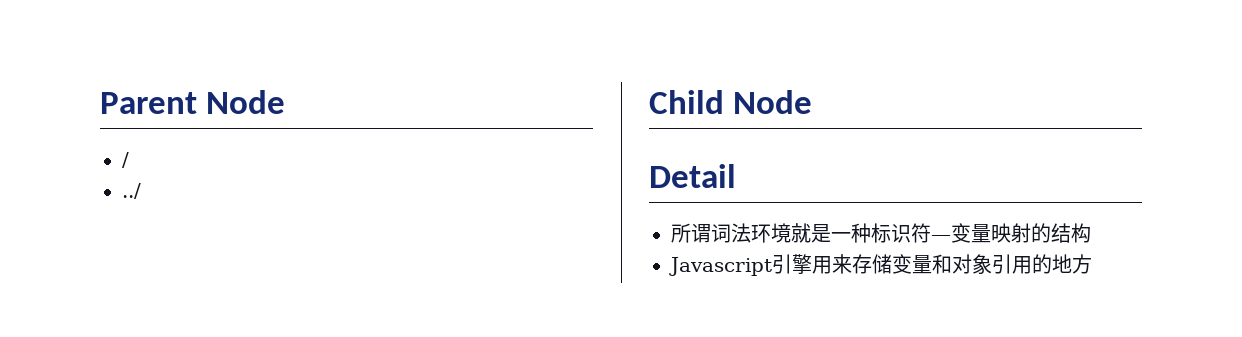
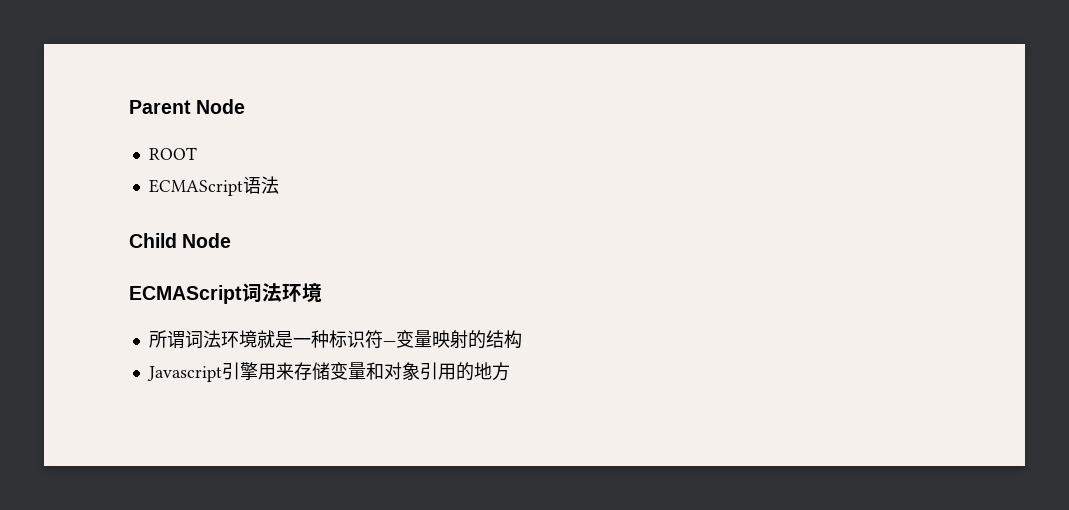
- /
- ../
+ ROOT
+ ECMAScript语法
- Detail
+ ECMAScript词法环境

